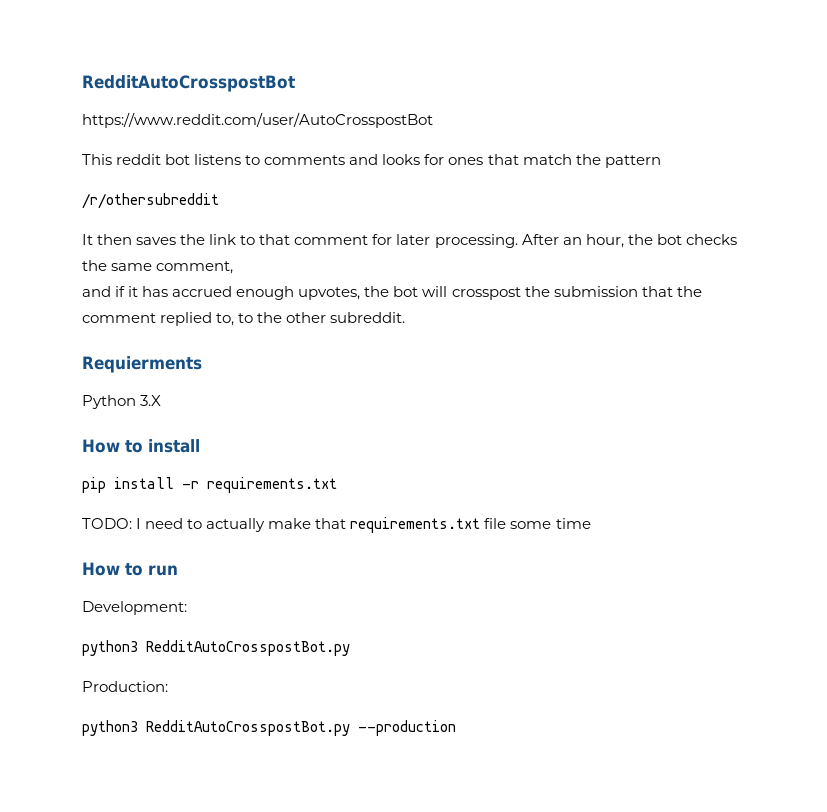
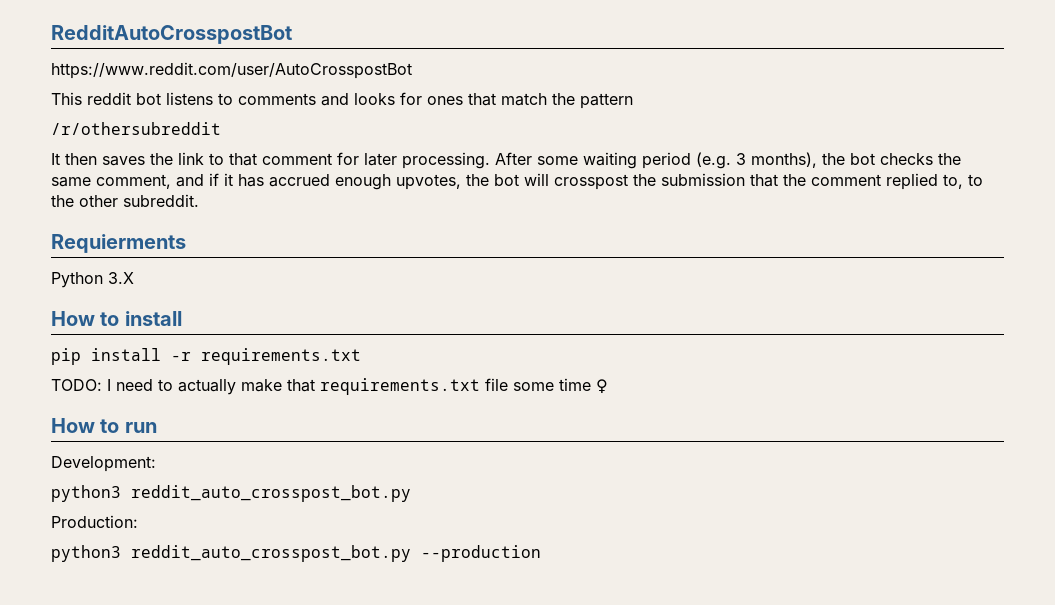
- After an hour, the bot checks the same comment,
- and if it has accrued enough upvotes, the bot will crosspost the submission that the comment replied to, to the other subreddit.
+ After some waiting period (e.g. 3 months), the bot checks the same comment, and if it has accrued enough upvotes, the bot will crosspost the submission that the comment replied to, to the other subreddit.
- TODO: I need to actually make that requirements.txt file some time
+ TODO: I need to actually make that requirements.txt file some time ♀
  Development:
- python3 RedditAutoCrosspostBot.py
+ python3 reddit_auto_crosspost_bot.py
- python3 RedditAutoCrosspostBot.py --production
+ python3 reddit_auto_crosspost_bot.py --production

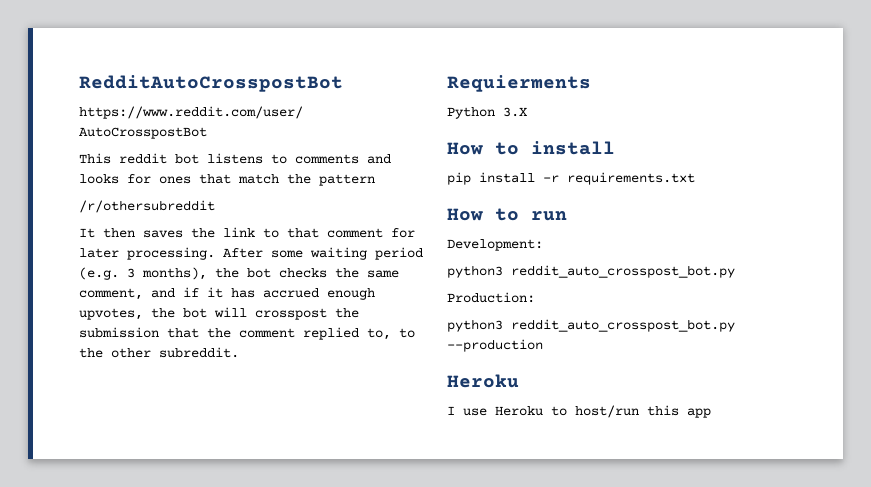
- TODO: I need to actually make that requirements.txt file some time ♀
  python3 reddit_auto_crosspost_bot.py --production
+ Heroku
+ I use Heroku to host/run this app

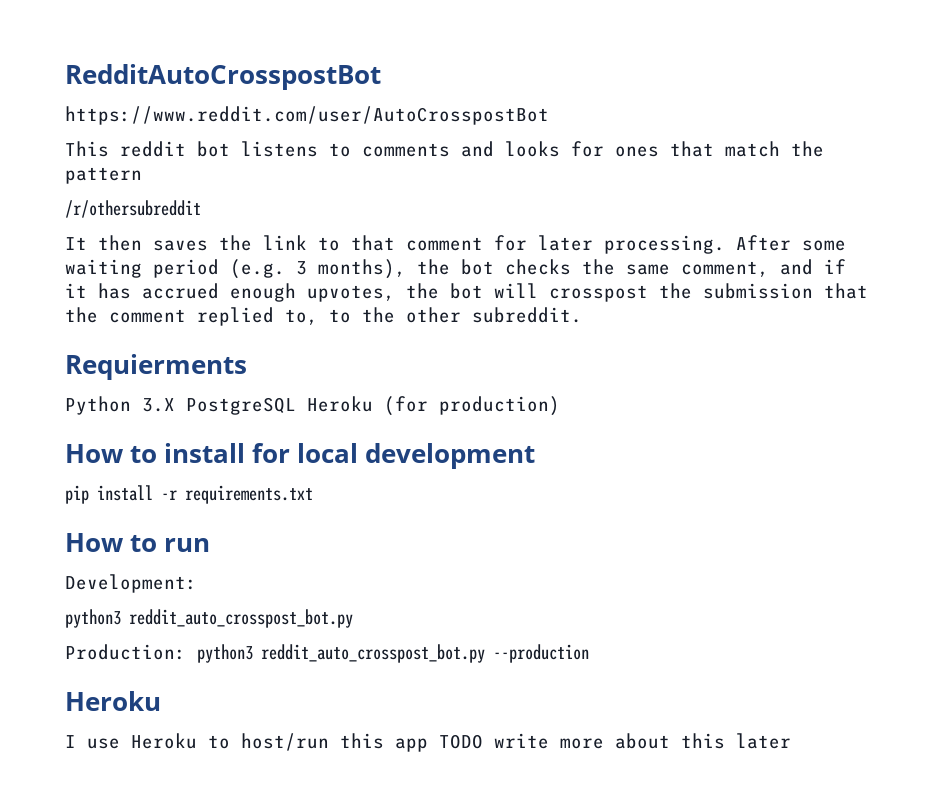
- Python 3.X
+ Python 3.X PostgreSQL Heroku (for production)
- How to install
+ How to install for local development
- Production:
- python3 reddit_auto_crosspost_bot.py --production
+ Production: python3 reddit_auto_crosspost_bot.py --production
- I use Heroku to host/run this app
+ I use Heroku to host/run this app TODO write more about this later

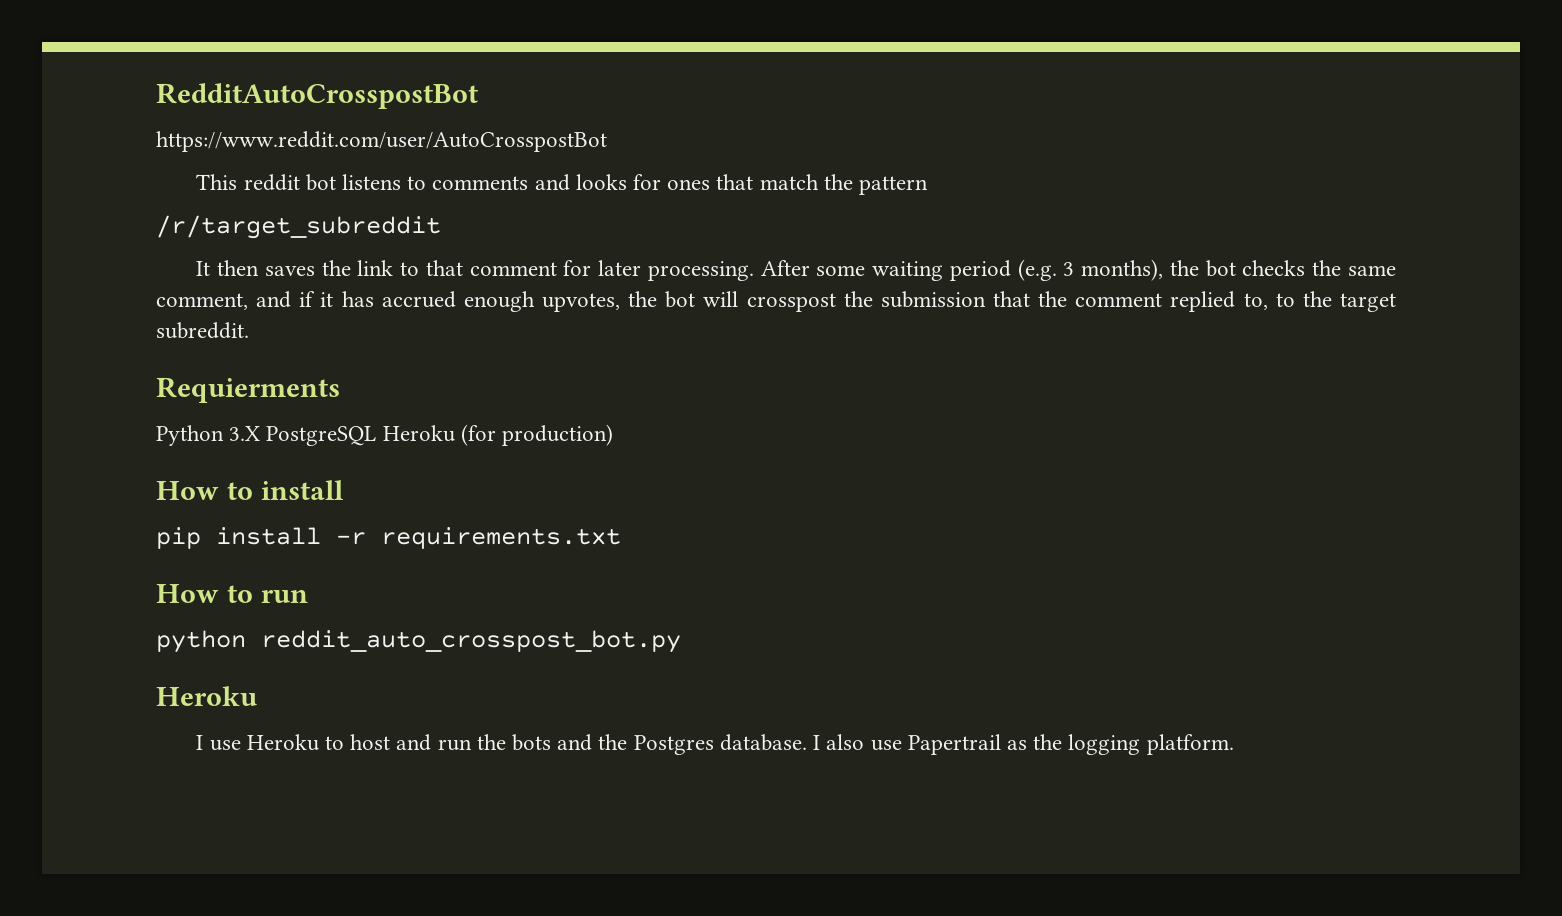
- /r/othersubreddit
+ /r/target_subreddit
- After some waiting period (e.g. 3 months), the bot checks the same comment, and if it has accrued enough upvotes, the bot will crosspost the submission that the comment replied to, to the other subreddit.
+ After some waiting period (e.g. 3 months), the bot checks the same comment, and if it has accrued enough upvotes, the bot will crosspost the submission that the comment replied to, to the target subreddit.
- How to install for local development
+ How to install
- Development:
- python3 reddit_auto_crosspost_bot.py
- Production: python3 reddit_auto_crosspost_bot.py --production
+ python reddit_auto_crosspost_bot.py
- I use Heroku to host/run this app TODO write more about this later
+ I use Heroku to host and run the bots and the Postgres database. I also use Papertrail as the logging platform.

